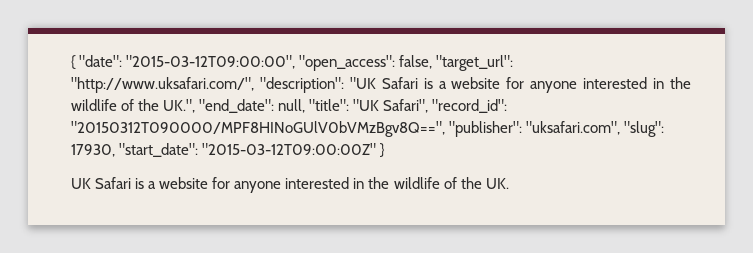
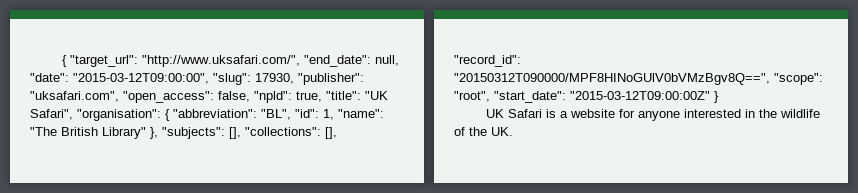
- { "date": "2015-03-12T09:00:00", "open_access": false, "target_url": "http://www.uksafari.com/", "description": "UK Safari is a website for anyone interested in the wildlife of the UK.", "end_date": null, "title": "UK Safari", "record_id": "20150312T090000/MPF8HINoGUlV0bVMzBgv8Q==", "publisher": "uksafari.com", "slug": 17930, "start_date": "2015-03-12T09:00:00Z" }
+ { "target_url": "http://www.uksafari.com/", "end_date": null, "date": "2015-03-12T09:00:00", "slug": 17930, "publisher": "uksafari.com", "open_access": false, "npld": true, "title": "UK Safari", "organisation": { "abbreviation": "BL", "id": 1, "name": "The British Library" }, "subjects": [], "collections": [], "record_id": "20150312T090000/MPF8HINoGUlV0bVMzBgv8Q==", "scope": "root", "start_date": "2015-03-12T09:00:00Z" }

